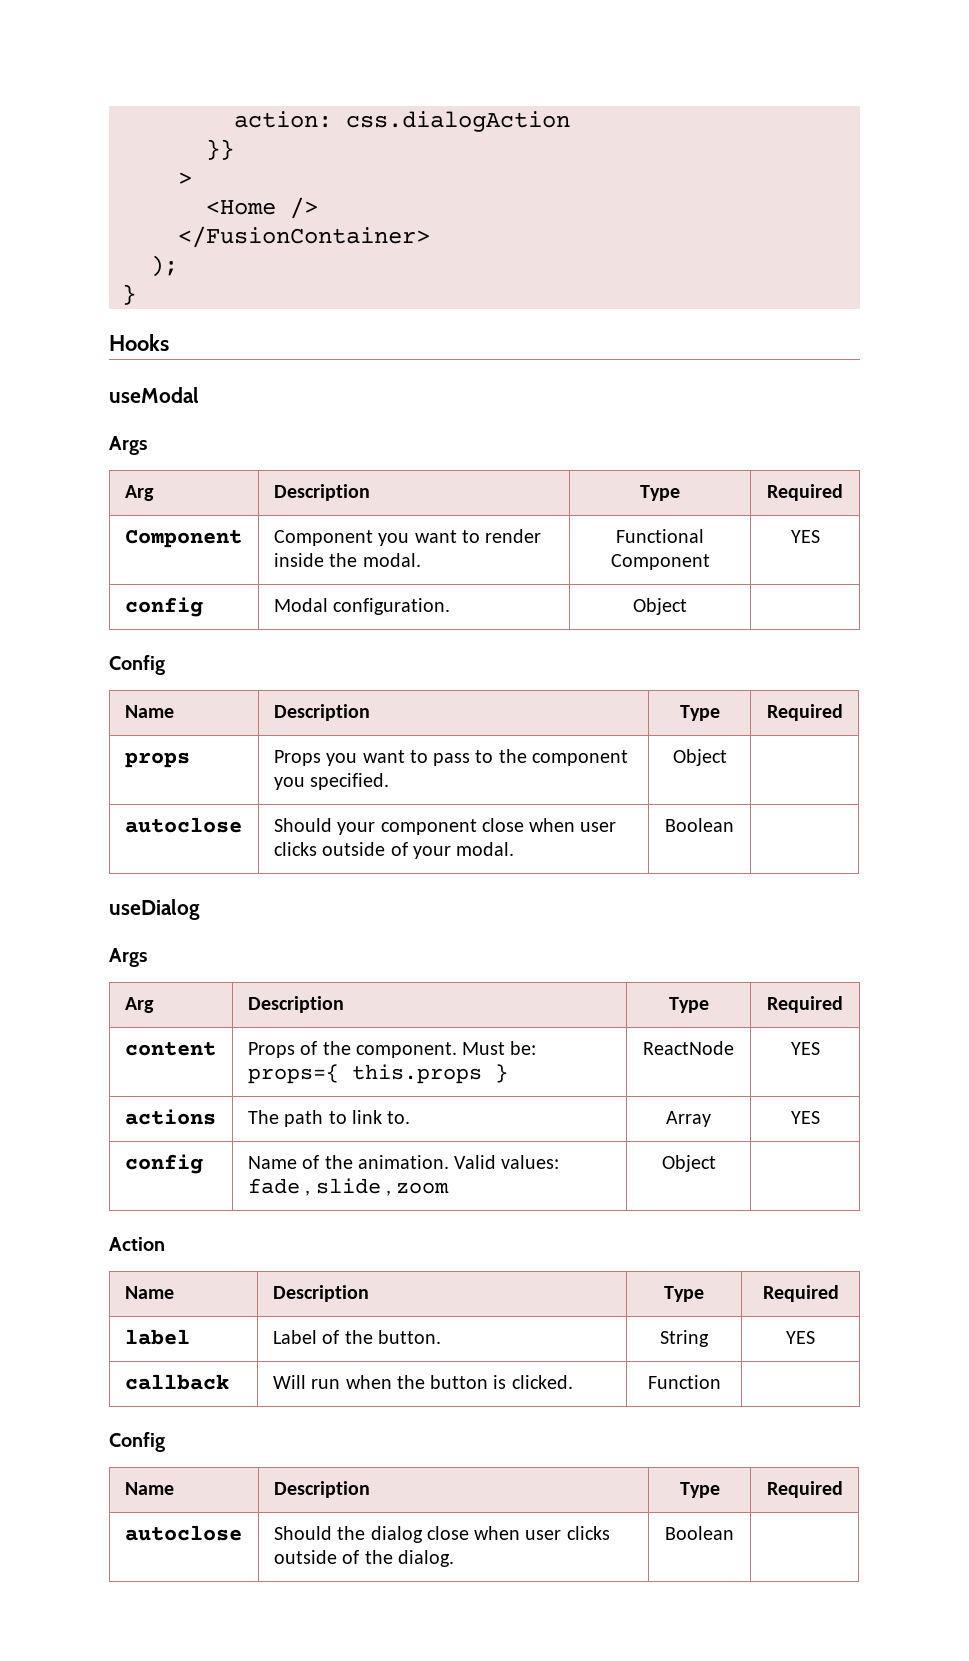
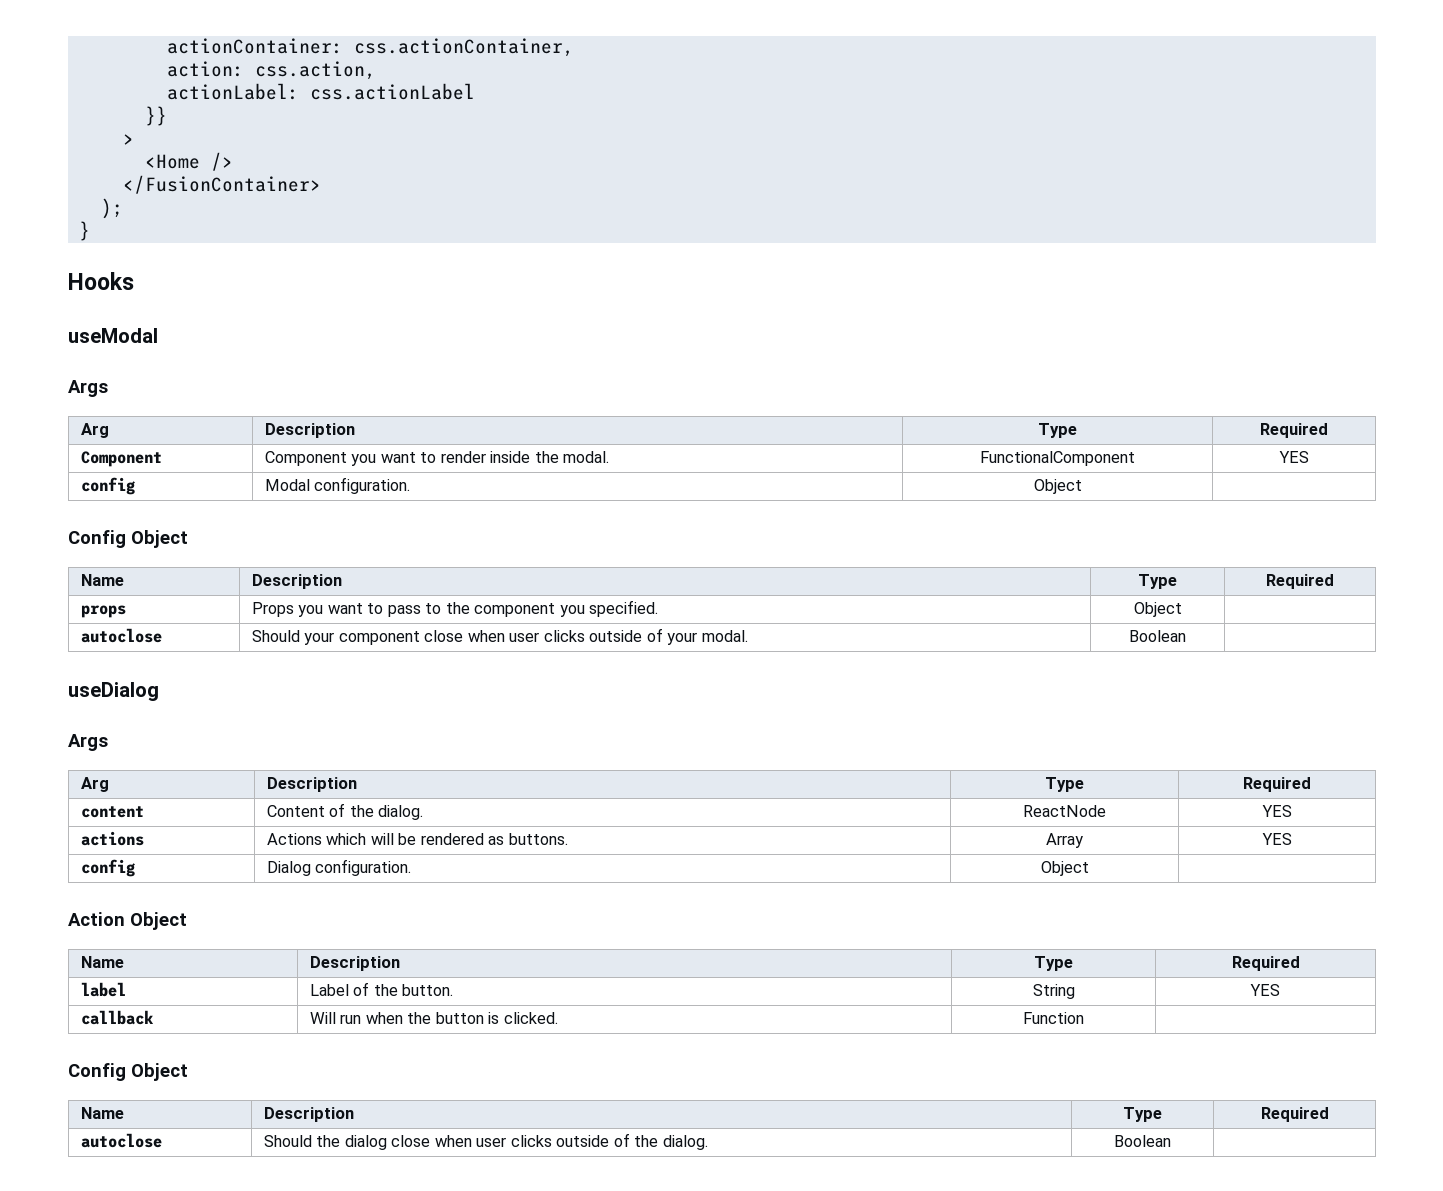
- action: css.dialogAction
+ actionContainer: css.actionContainer,
+ action: css.action,
+ actionLabel: css.actionLabel
- Component | Component you want to render inside the modal. | Functional Component | YES
+ Component | Component you want to render inside the modal. | FunctionalComponent | YES
  config | Modal configuration. | Object |
- Config
+ Config Object
- content | Props of the component. Must be: props={ this.props } | ReactNode | YES
- actions | The path to link to. | Array | YES
- config | Name of the animation. Valid values: fade , slide , zoom | Object |
+ content | Content of the dialog. | ReactNode | YES
+ actions | Actions which will be rendered as buttons. | Array | YES
+ config | Dialog configuration. | Object |
- Action
+ Action Object
  callback | Will run when the button is clicked. | Function |
- Config
+ Config Object

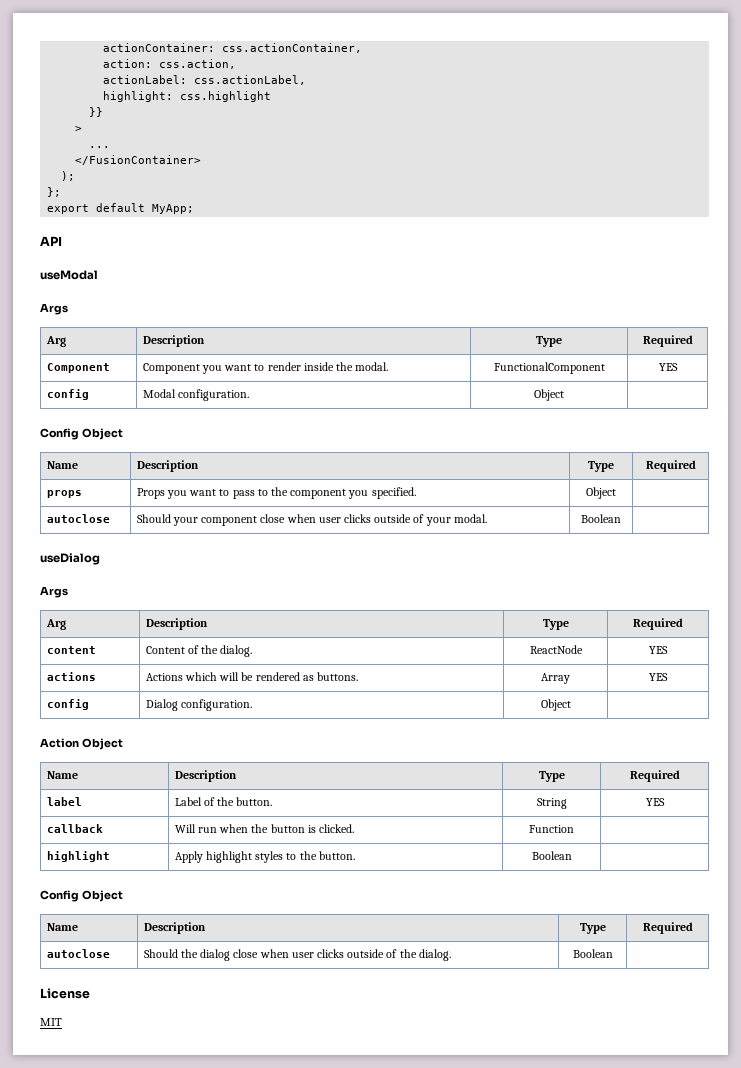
- actionLabel: css.actionLabel
+ actionLabel: css.actionLabel,
+ highlight: css.highlight
- <Home />
+ ...
- }
- Hooks
+ };
+ export default MyApp;
+ API
+ highlight | Apply highlight styles to the button. | Boolean |
+ License
+ MIT

